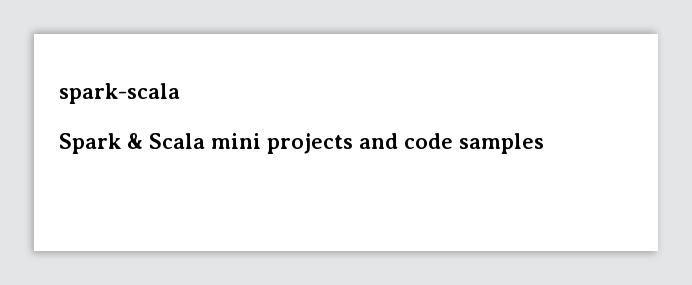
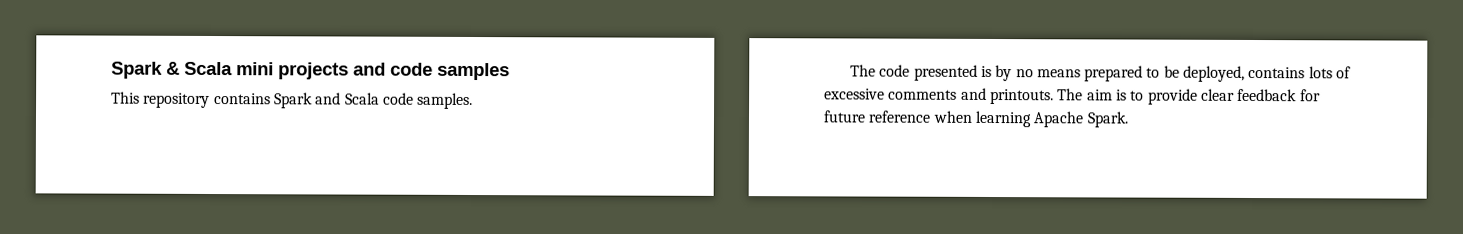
- spark-scala
+ This repository contains Spark and Scala code samples.
+ The code presented is by no means prepared to be deployed, contains lots of excessive comments and printouts. The aim is to provide clear feedback for future reference when learning Apache Spark.

